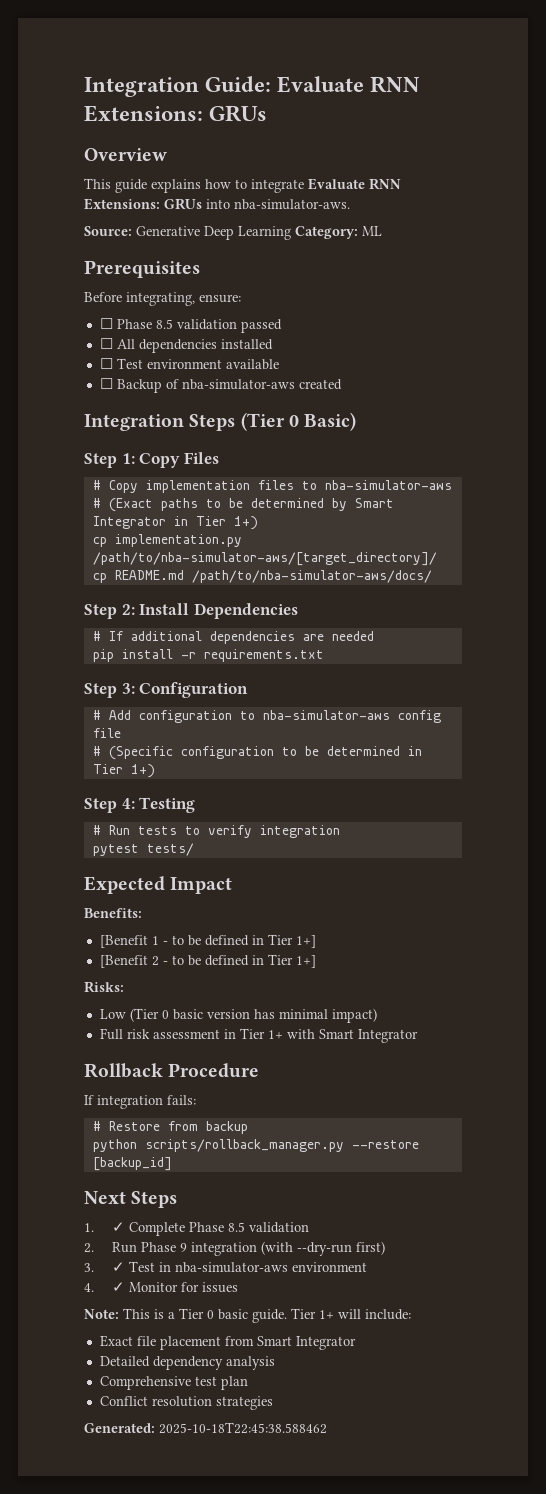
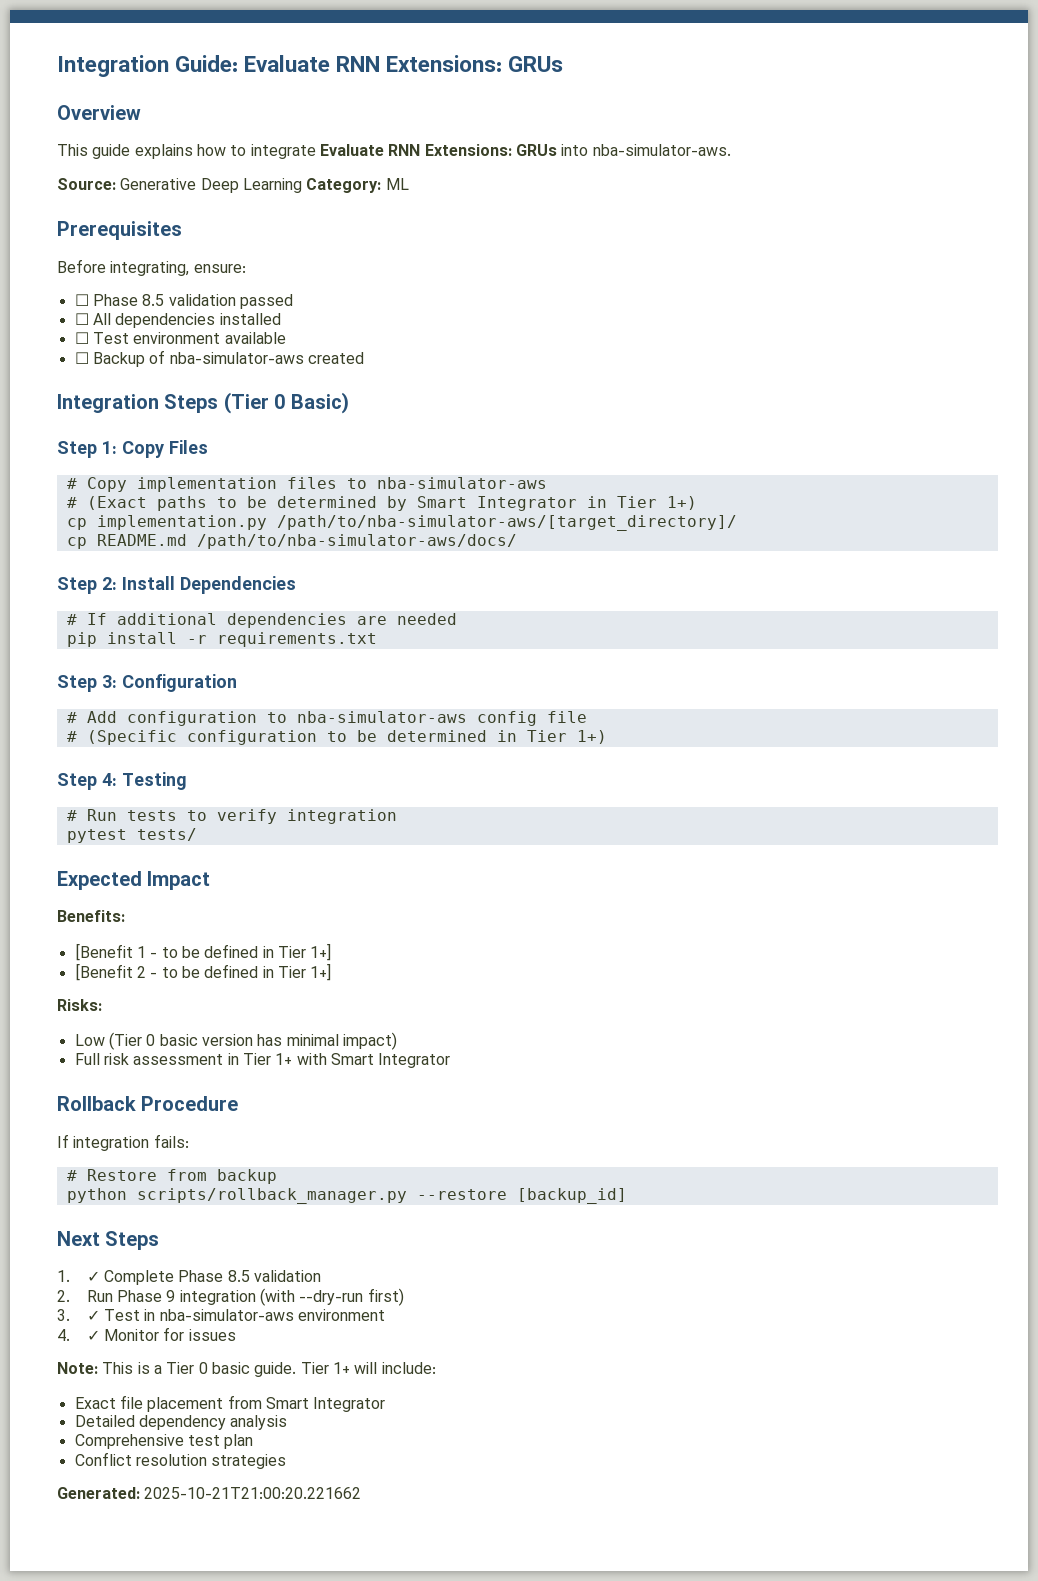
- Generated: 2025-10-18T22:45:38.588462
+ Generated: 2025-10-21T21:00:20.221662

